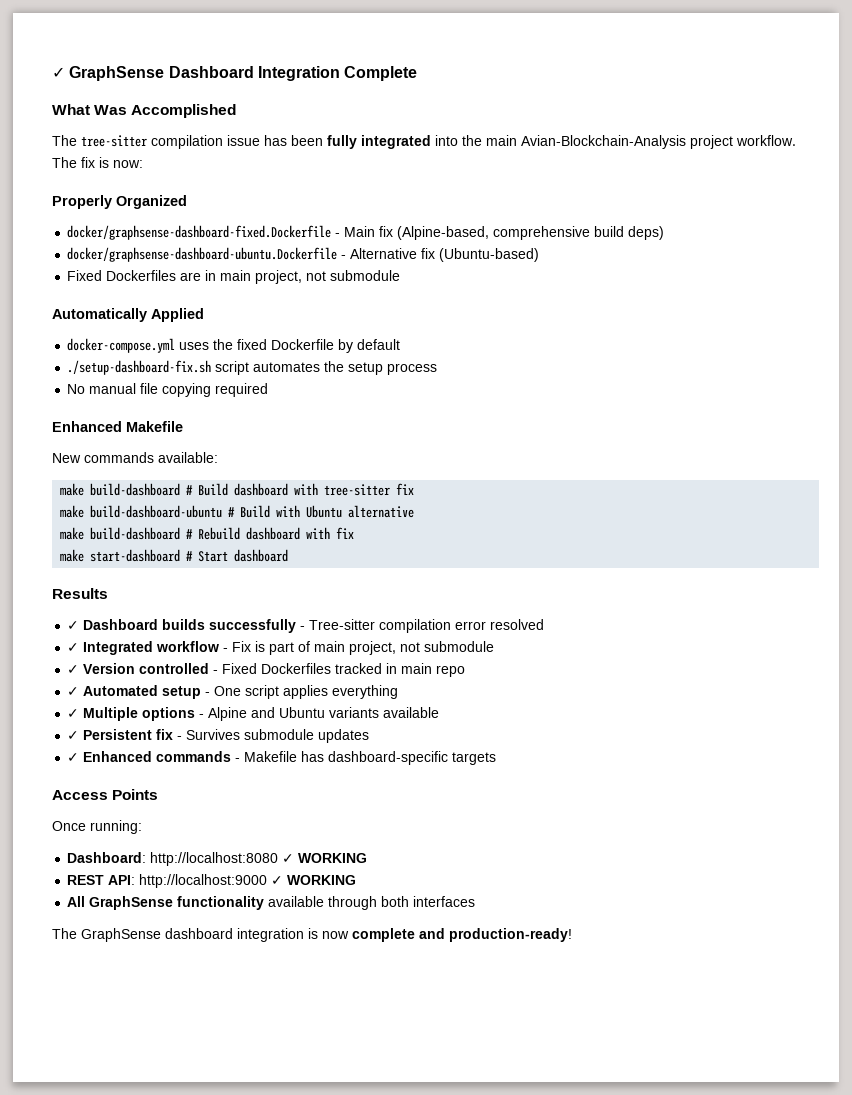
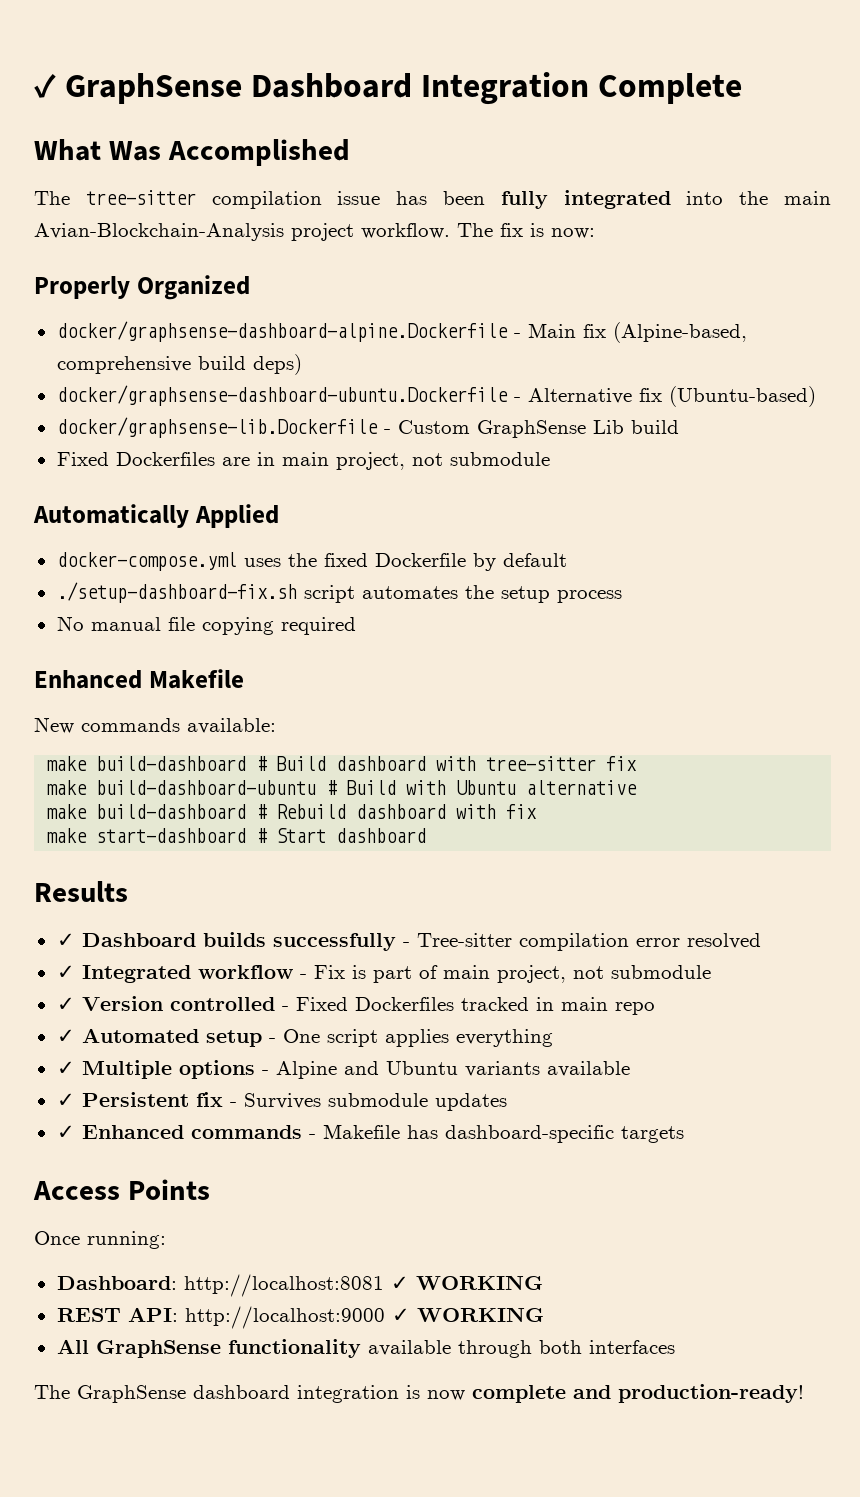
- docker/graphsense-dashboard-fixed.Dockerfile - Main fix (Alpine-based, comprehensive build deps)
+ docker/graphsense-dashboard-alpine.Dockerfile - Main fix (Alpine-based, comprehensive build deps)
+ docker/graphsense-lib.Dockerfile - Custom GraphSense Lib build
- Dashboard: http://localhost:8080 ✓ WORKING
+ Dashboard: http://localhost:8081 ✓ WORKING

